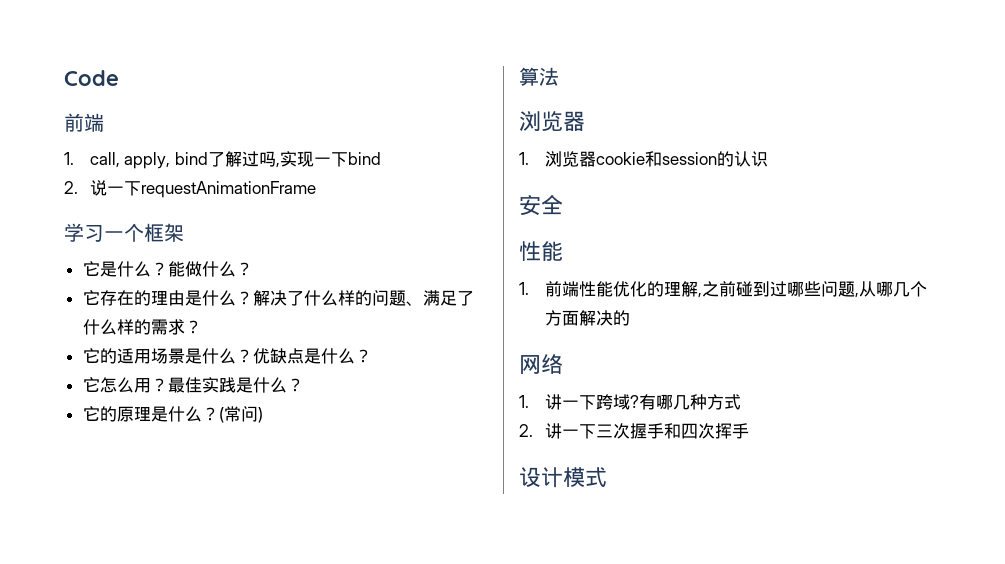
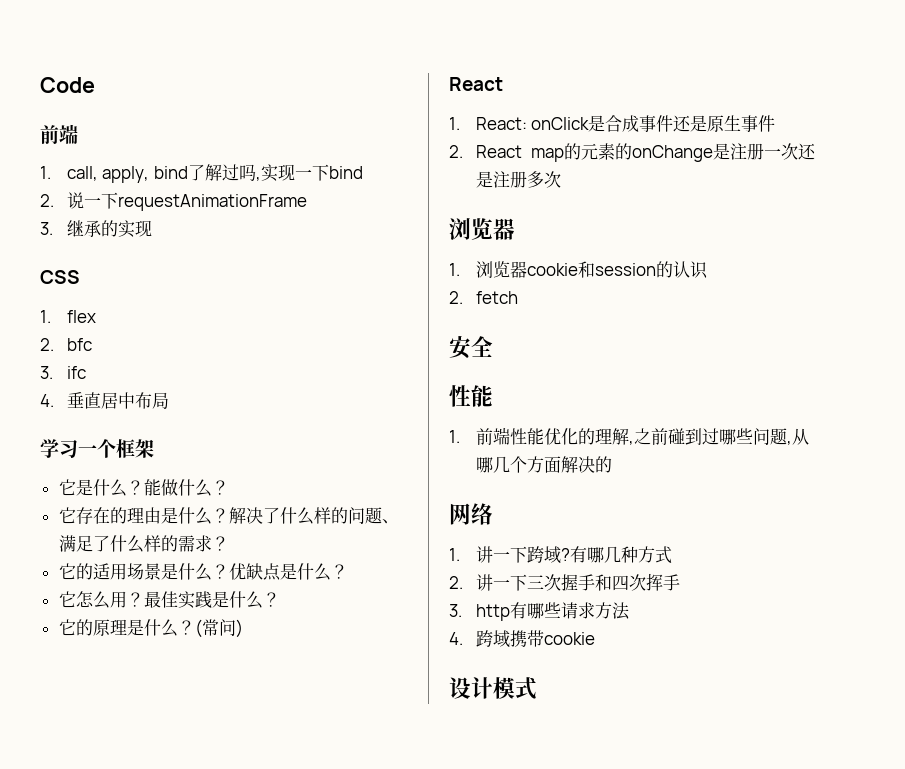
+ 3.继承的实现
+ CSS
+ 1. flex
+ 2. bfc
+ 3. ifc
+ 4.垂直居中布局
  (常问)
- 算法
+ React
+ 1. React: onClick是合成事件还是原生事件
+ 2. React map的元素的onChange是注册一次还是注册多次
+ 2. fetch
+ 3. http有哪些请求方法
+ 4.跨域携带cookie

